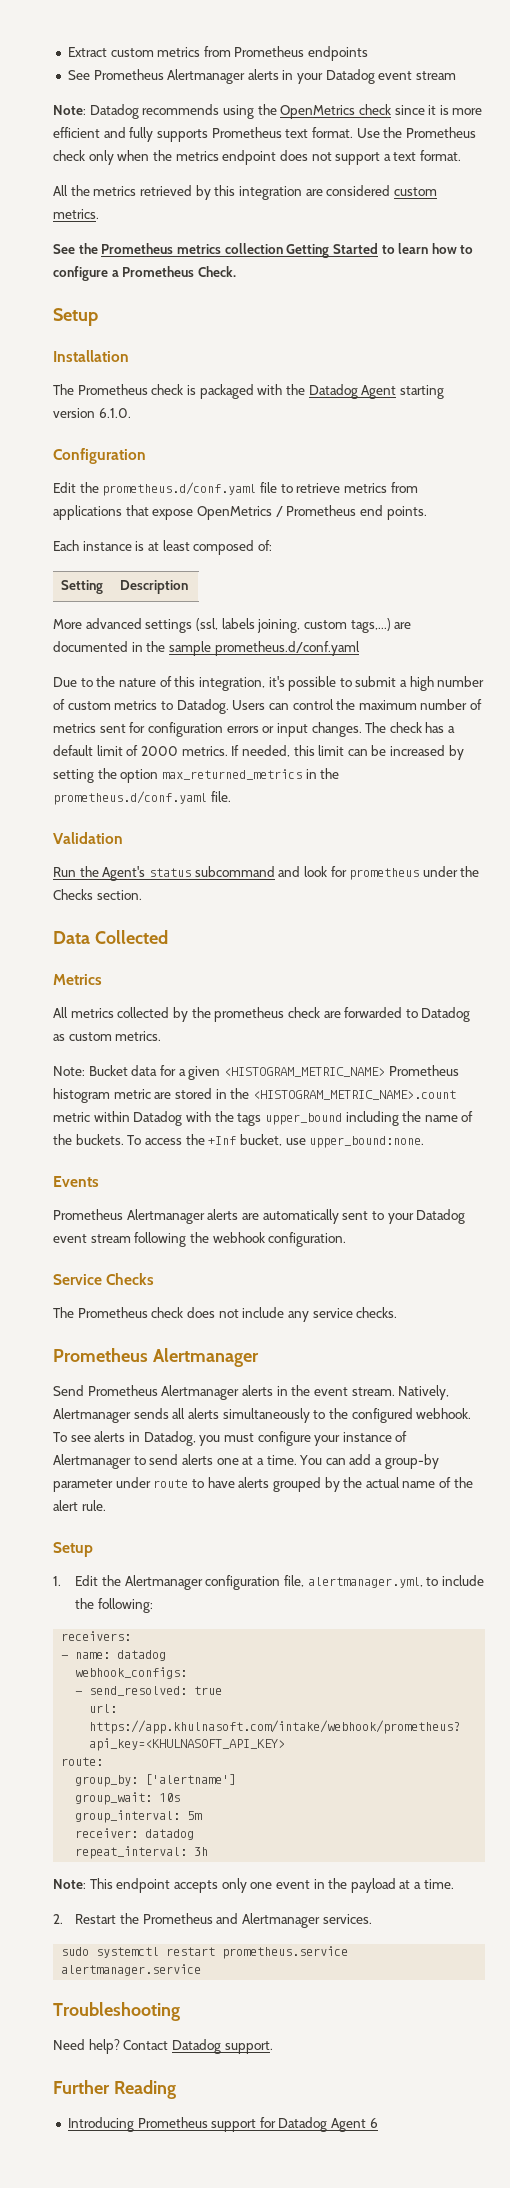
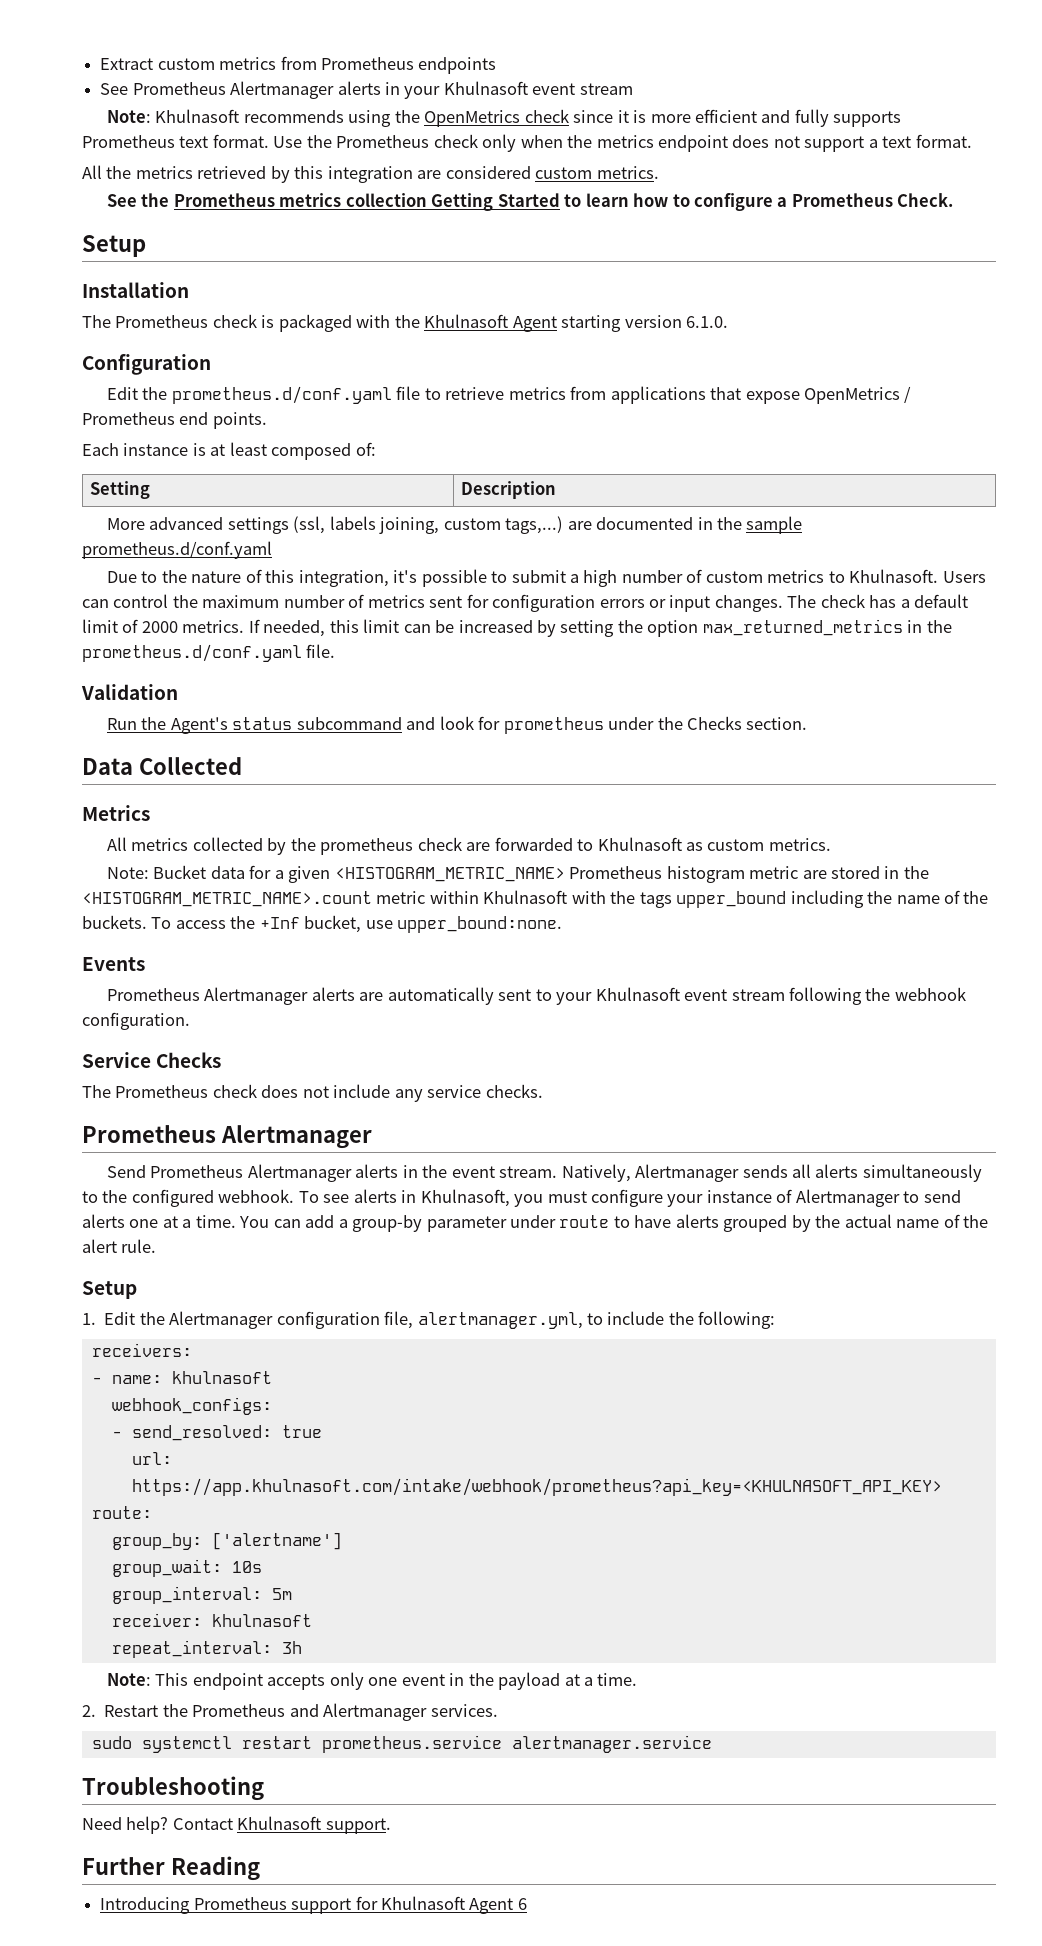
- See Prometheus Alertmanager alerts in your Datadog event stream
+ See Prometheus Alertmanager alerts in your Khulnasoft event stream
- Note: Datadog recommends using the OpenMetrics check since it is more efficient and fully supports Prometheus text format.
+ Note: Khulnasoft recommends using the OpenMetrics check since it is more efficient and fully supports Prometheus text format.
- The Prometheus check is packaged with the Datadog Agent starting version 6.1.0.
+ The Prometheus check is packaged with the Khulnasoft Agent starting version 6.1.0.
- Due to the nature of this integration, it's possible to submit a high number of custom metrics to Datadog.
+ Due to the nature of this integration, it's possible to submit a high number of custom metrics to Khulnasoft.
- All metrics collected by the prometheus check are forwarded to Datadog as custom metrics.
+ All metrics collected by the prometheus check are forwarded to Khulnasoft as custom metrics.
- Note: Bucket data for a given <HISTOGRAM_METRIC_NAME> Prometheus histogram metric are stored in the <HISTOGRAM_METRIC_NAME>.count metric within Datadog with the tags upper_bound including the name of the buckets.
+ Note: Bucket data for a given <HISTOGRAM_METRIC_NAME> Prometheus histogram metric are stored in the <HISTOGRAM_METRIC_NAME>.count metric within Khulnasoft with the tags upper_bound including the name of the buckets.
- Prometheus Alertmanager alerts are automatically sent to your Datadog event stream following the webhook configuration.
+ Prometheus Alertmanager alerts are automatically sent to your Khulnasoft event stream following the webhook configuration.
- To see alerts in Datadog, you must configure your instance of Alertmanager to send alerts one at a time.
+ To see alerts in Khulnasoft, you must configure your instance of Alertmanager to send alerts one at a time.
- - name: datadog
+ - name: khulnasoft
- receiver: datadog
+ receiver: khulnasoft
- Contact Datadog support.
+ Contact Khulnasoft support.
- Introducing Prometheus support for Datadog Agent 6
+ Introducing Prometheus support for Khulnasoft Agent 6

